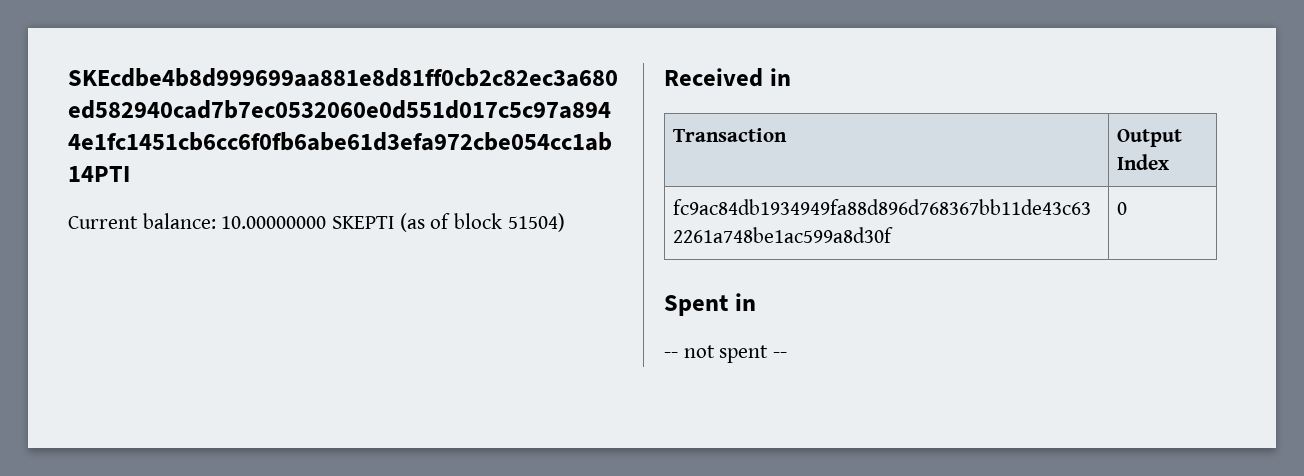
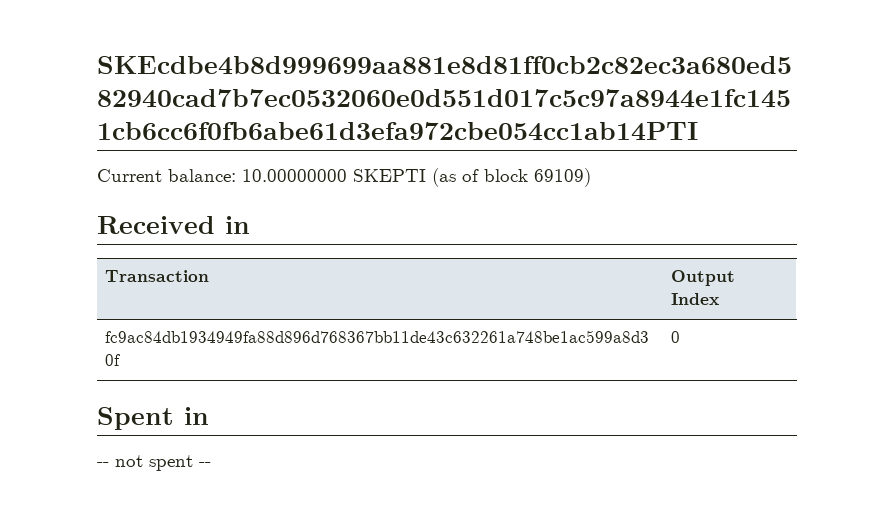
- Current balance: 10.00000000 SKEPTI (as of block 51504)
+ Current balance: 10.00000000 SKEPTI (as of block 69109)

